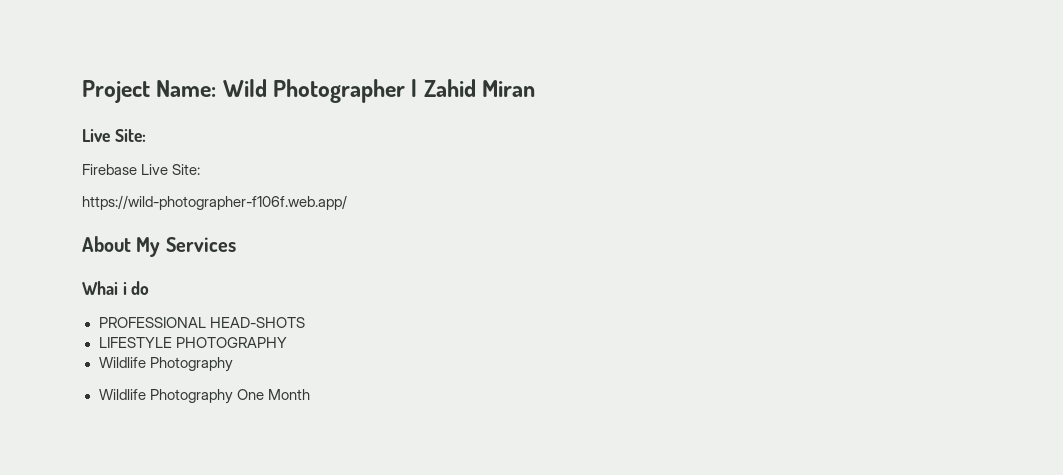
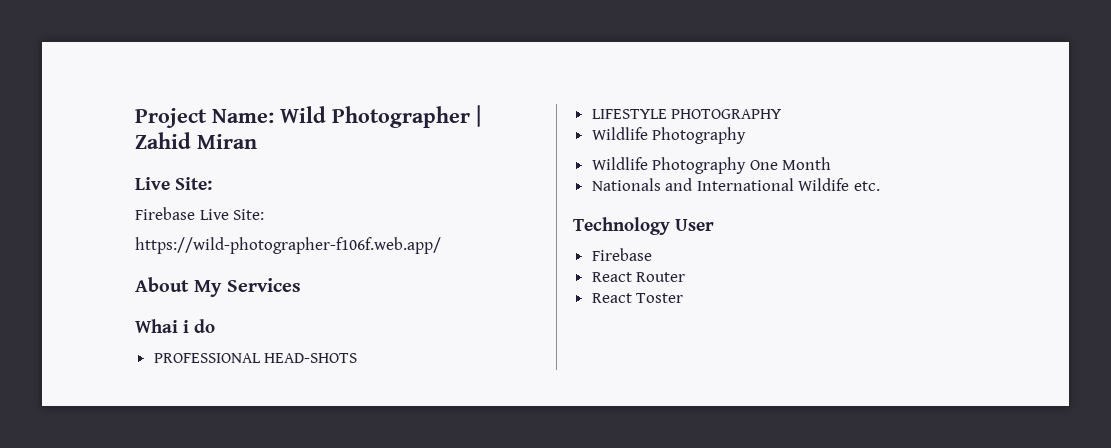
+ Nationals and International Wildife etc.
+ Technology User
+ Firebase
+ React Router
+ React Toster

